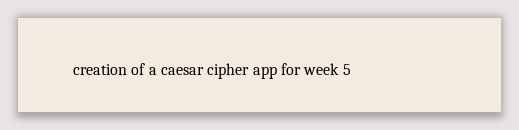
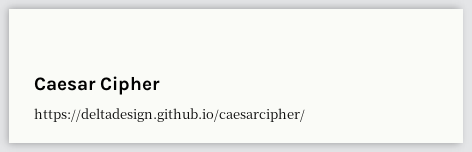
- creation of a caesar cipher app for week 5
+ Caesar Cipher
+ https://deltadesign.github.io/caesarcipher/

